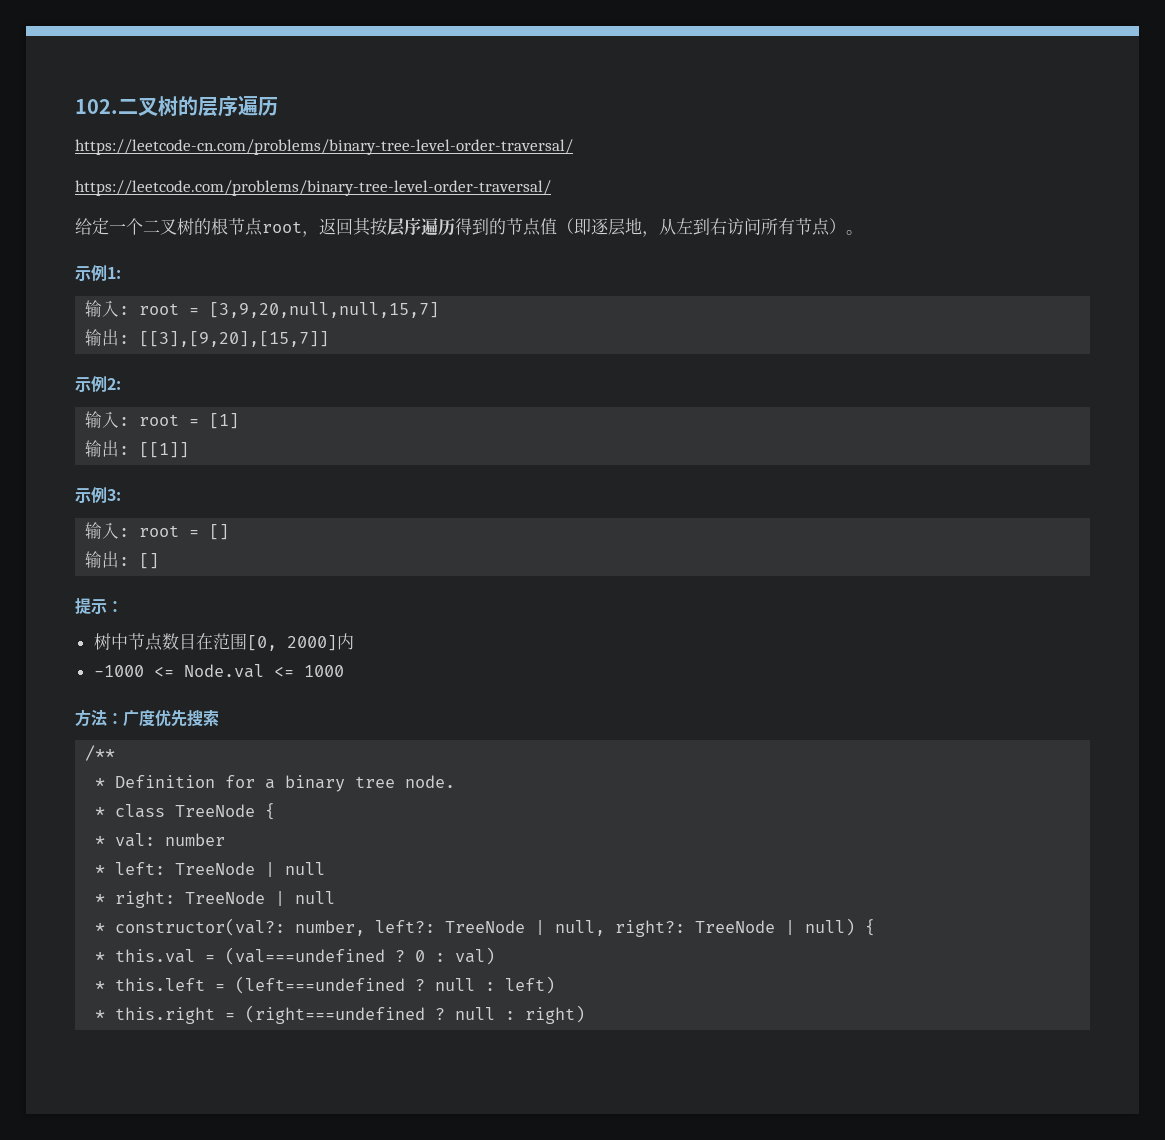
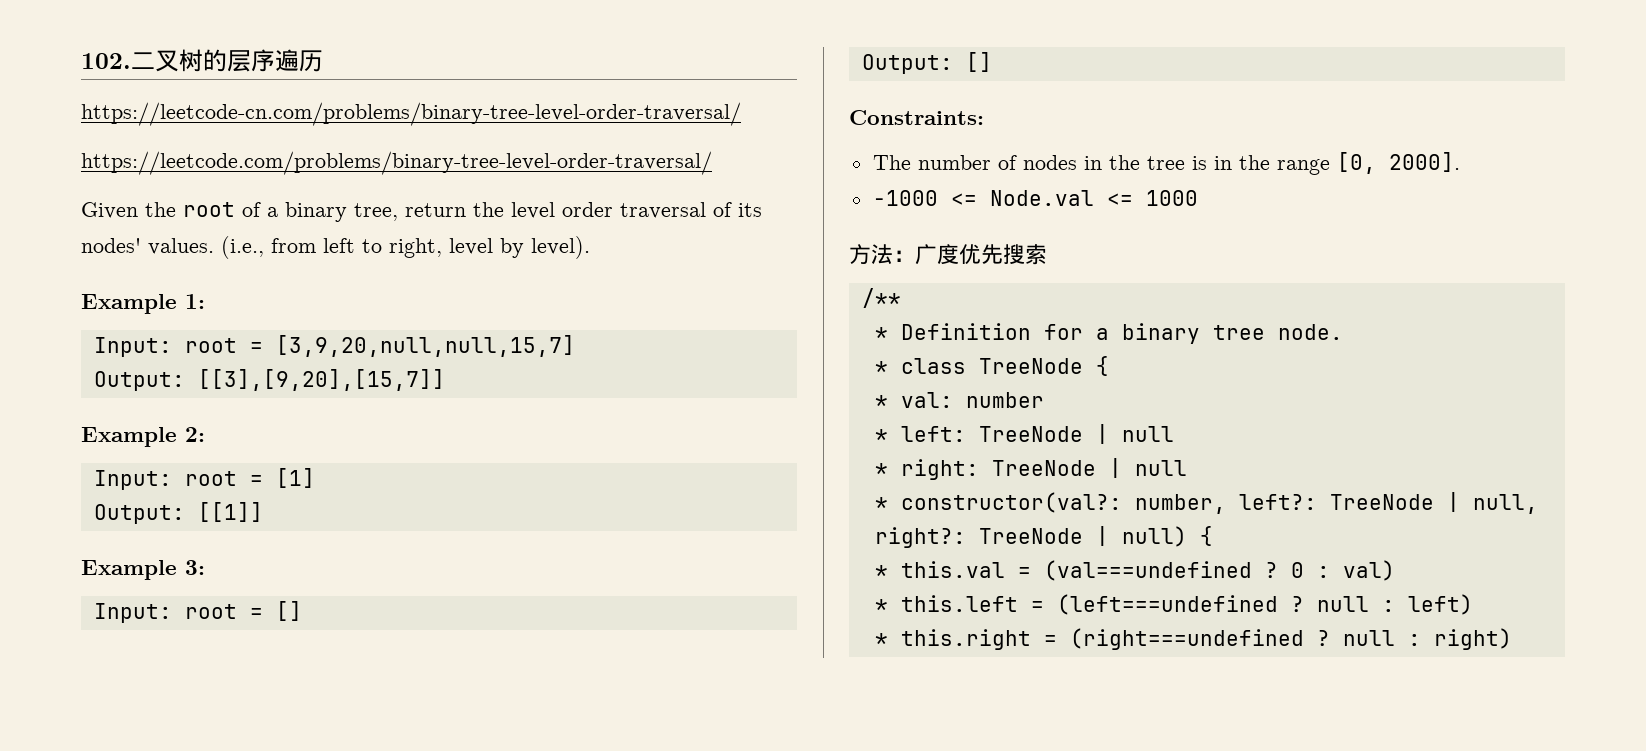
- 给定一个二叉树的根节点root，返回其按层序遍历得到的节点值（即逐层地，从左到右访问所有节点）。
- 示例1:
+ Given the root of a binary tree, return the level order traversal of its nodes' values. (i.e., from left to right, level by level).
+ Example 1:
- 输入: root = [3,9,20,null,null,15,7]
+ Input: root = [3,9,20,null,null,15,7]
- 输出: [[3],[9,20],[15,7]]
+ Output: [[3],[9,20],[15,7]]
- 示例2:
+ Example 2:
- 输入: root = [1]
+ Input: root = [1]
- 输出: [[1]]
+ Output: [[1]]
- 示例3:
+ Example 3:
- 输入: root = []
+ Input: root = []
- 输出: []
- 提示：
- 树中节点数目在范围[0, 2000]内
+ Output: []
+ Constraints:
+ The number of nodes in the tree is in the range [0, 2000].

